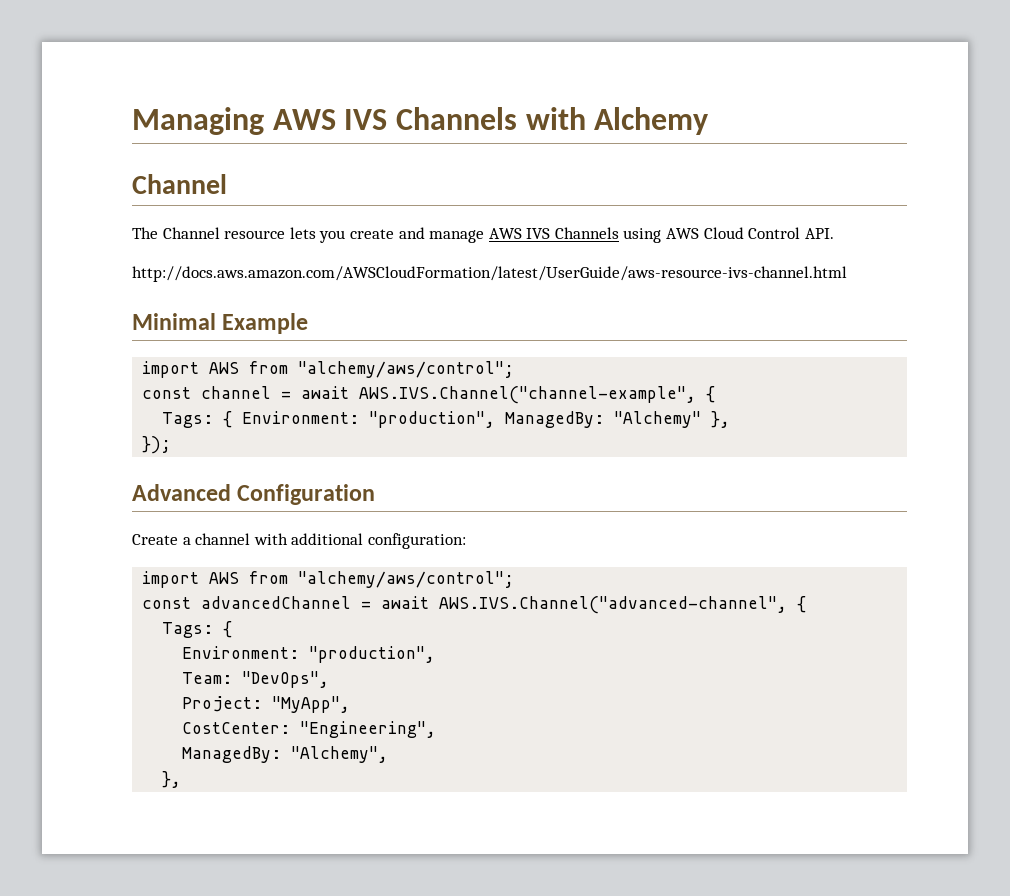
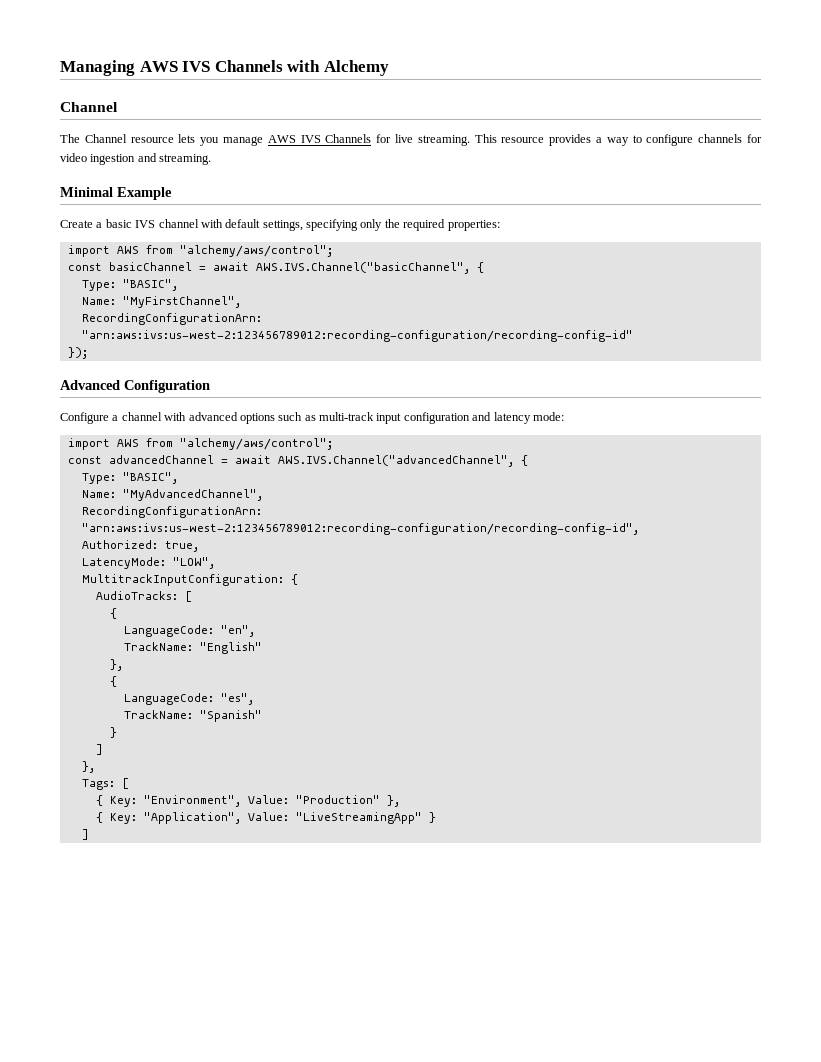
- The Channel resource lets you create and manage AWS IVS Channels using AWS Cloud Control API.
- http://docs.aws.amazon.com/AWSCloudFormation/latest/UserGuide/aws-resource-ivs-channel.html
+ The Channel resource lets you manage AWS IVS Channels for live streaming. This resource provides a way to configure channels for video ingestion and streaming.
  Minimal Example
+ Create a basic IVS channel with default settings, specifying only the required properties:
  import AWS from "alchemy/aws/control";
- const channel = await AWS.IVS.Channel("channel-example", {
- Tags: { Environment: "production", ManagedBy: "Alchemy" },
+ const basicChannel = await AWS.IVS.Channel("basicChannel", {
+ Type: "BASIC",
+ Name: "MyFirstChannel",
+ RecordingConfigurationArn: "arn:aws:ivs:us-west-2:123456789012:recording-configuration/recording-config-id"
- Create a channel with additional configuration:
+ Configure a channel with advanced options such as multi-track input configuration and latency mode:
- const advancedChannel = await AWS.IVS.Channel("advanced-channel", {
- Tags: {
- Environment: "production",
- Team: "DevOps",
- Project: "MyApp",
- CostCenter: "Engineering",
- ManagedBy: "Alchemy",
+ const advancedChannel = await AWS.IVS.Channel("advancedChannel", {
+ Type: "BASIC",
+ Name: "MyAdvancedChannel",
+ RecordingConfigurationArn: "arn:aws:ivs:us-west-2:123456789012:recording-configuration/recording-config-id",
+ Authorized: true,
+ LatencyMode: "LOW",
+ MultitrackInputConfiguration: {
+ AudioTracks: [
+ {
+ LanguageCode: "en",
+ TrackName: "English"
  },
+ {
+ LanguageCode: "es",
+ TrackName: "Spanish"
+ }
+ ]
+ },
+ Tags: [
+ { Key: "Environment", Value: "Production" },
+ { Key: "Application", Value: "LiveStreamingApp" }
+ ]

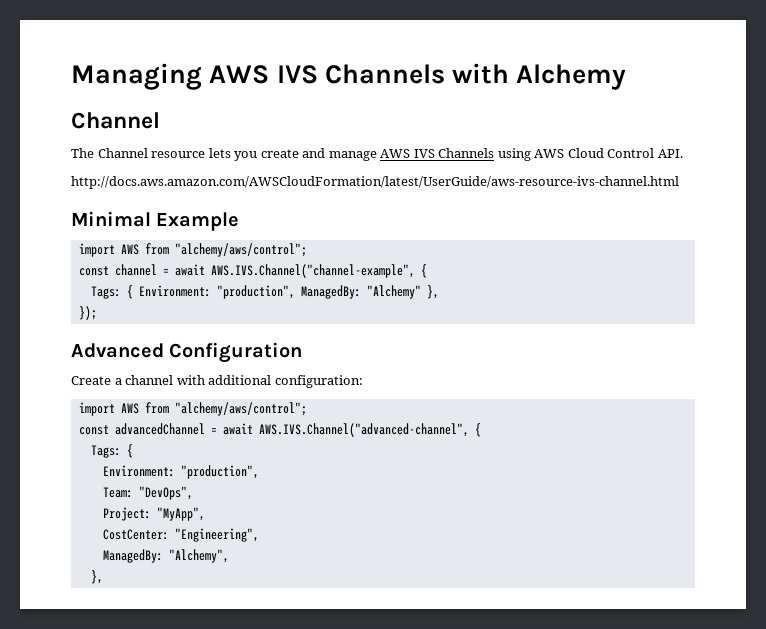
- The Channel resource lets you manage AWS IVS Channels for live streaming. This resource provides a way to configure channels for video ingestion and streaming.
+ The Channel resource lets you create and manage AWS IVS Channels using AWS Cloud Control API.
+ http://docs.aws.amazon.com/AWSCloudFormation/latest/UserGuide/aws-resource-ivs-channel.html
  Minimal Example
- Create a basic IVS channel with default settings, specifying only the required properties:
  import AWS from "alchemy/aws/control";
- const basicChannel = await AWS.IVS.Channel("basicChannel", {
- Type: "BASIC",
- Name: "MyFirstChannel",
- RecordingConfigurationArn: "arn:aws:ivs:us-west-2:123456789012:recording-configuration/recording-config-id"
+ const channel = await AWS.IVS.Channel("channel-example", {
+ Tags: { Environment: "production", ManagedBy: "Alchemy" },
- Configure a channel with advanced options such as multi-track input configuration and latency mode:
+ Create a channel with additional configuration:
- const advancedChannel = await AWS.IVS.Channel("advancedChannel", {
- Type: "BASIC",
- Name: "MyAdvancedChannel",
- RecordingConfigurationArn: "arn:aws:ivs:us-west-2:123456789012:recording-configuration/recording-config-id",
- Authorized: true,
- LatencyMode: "LOW",
- MultitrackInputConfiguration: {
- AudioTracks: [
- {
- LanguageCode: "en",
- TrackName: "English"
+ const advancedChannel = await AWS.IVS.Channel("advanced-channel", {
+ Tags: {
+ Environment: "production",
+ Team: "DevOps",
+ Project: "MyApp",
+ CostCenter: "Engineering",
+ ManagedBy: "Alchemy",
  },
- {
- LanguageCode: "es",
- TrackName: "Spanish"
- }
- ]
- },
- Tags: [
- { Key: "Environment", Value: "Production" },
- { Key: "Application", Value: "LiveStreamingApp" }
- ]

